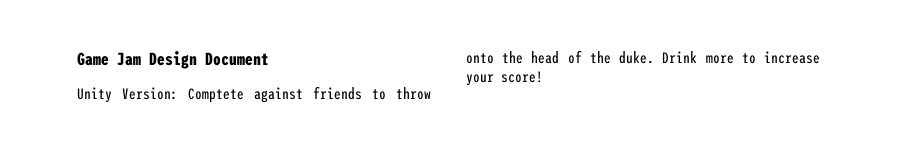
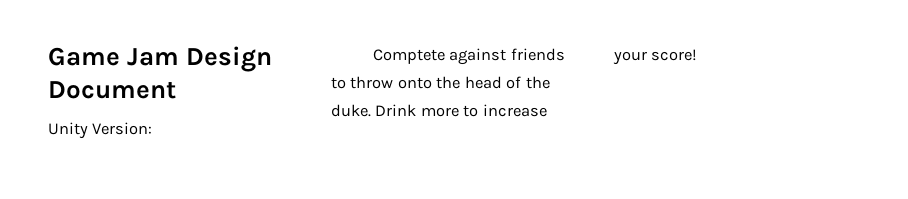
- Unity Version: Comptete against friends to throw onto the head of the duke.
+ Unity Version:
+ Comptete against friends to throw onto the head of the duke.

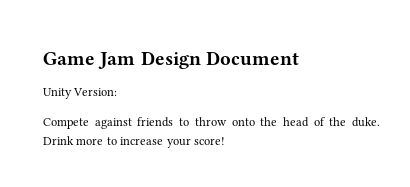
- Comptete against friends to throw onto the head of the duke.
+ Compete against friends to throw onto the head of the duke.

